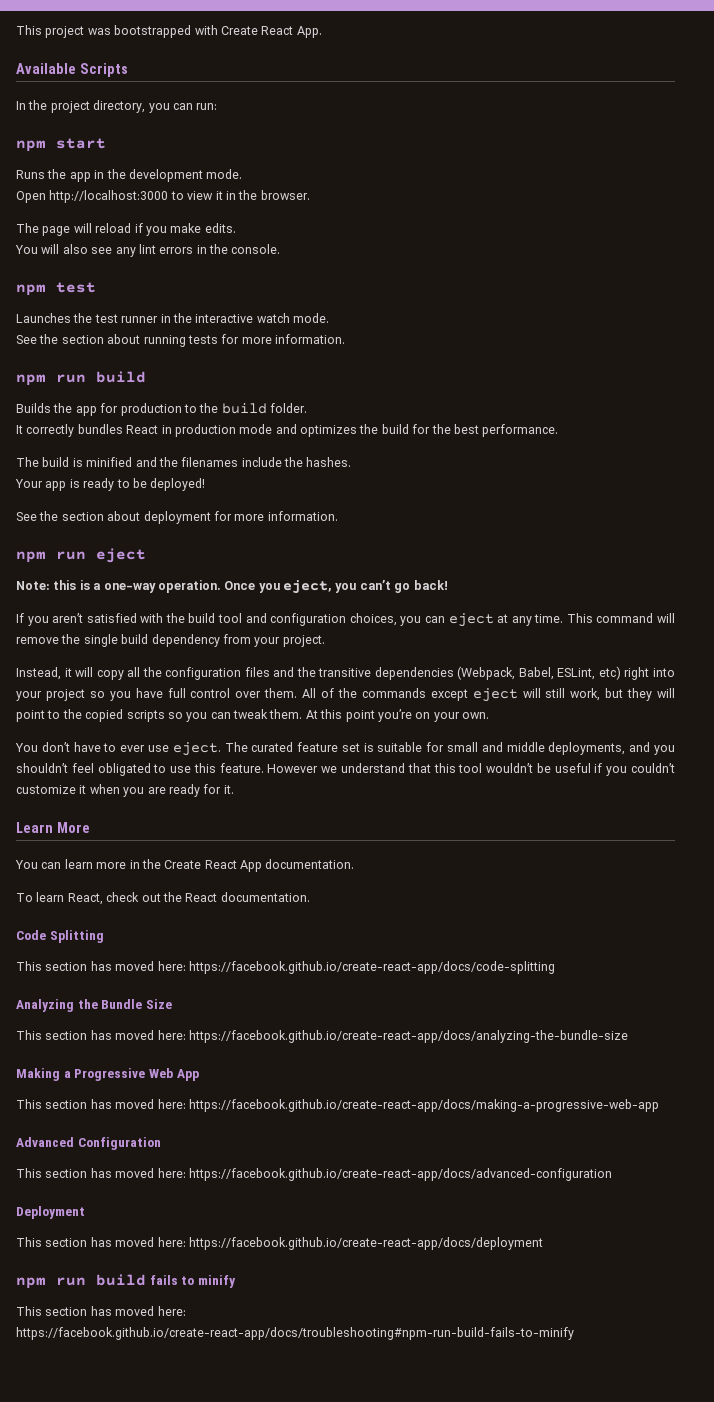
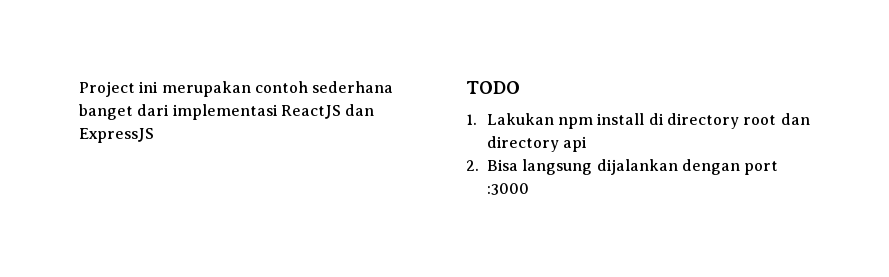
- This project was bootstrapped with Create React App.
- Available Scripts
- In the project directory, you can run:
- npm start
- Runs the app in the development mode.
- Open http://localhost:3000 to view it in the browser.
- The page will reload if you make edits.
- You will also see any lint errors in the console.
- npm test
- Launches the test runner in the interactive watch mode.
- See the section about running tests for more information.
- npm run build
- Builds the app for production to the build folder.
- It correctly bundles React in production mode and optimizes the build for the best performance.
- The build is minified and the filenames include the hashes.
- Your app is ready to be deployed!
- See the section about deployment for more information.
- npm run eject
- Note: this is a one-way operation. Once you eject, you can’t go back!
- If you aren’t satisfied with the build tool and configuration choices, you can eject at any time. This command will remove the single build dependency from your project.
- Instead, it will copy all the configuration files and the transitive dependencies (Webpack, Babel, ESLint, etc) right into your project so you have full control over them. All of the commands except eject will still work, but they will point to the copied scripts so you can tweak them. At this point you’re on your own.
- You don’t have to ever use eject. The curated feature set is suitable for small and middle deployments, and you shouldn’t feel obligated to use this feature. However we understand that this tool wouldn’t be useful if you couldn’t customize it when you are ready for it.
- Learn More
- You can learn more in the Create React App documentation.
- To learn React, check out the React documentation.
- Code Splitting
- This section has moved here: https://facebook.github.io/create-react-app/docs/code-splitting
- Analyzing the Bundle Size
- This section has moved here: https://facebook.github.io/create-react-app/docs/analyzing-the-bundle-size
- Making a Progressive Web App
- This section has moved here: https://facebook.github.io/create-react-app/docs/making-a-progressive-web-app
- Advanced Configuration
- This section has moved here: https://facebook.github.io/create-react-app/docs/advanced-configuration
- Deployment
- This section has moved here: https://facebook.github.io/create-react-app/docs/deployment
- npm run build fails to minify
- This section has moved here: https://facebook.github.io/create-react-app/docs/troubleshooting#npm-run-build-fails-to-minify
+ Project ini merupakan contoh sederhana banget dari implementasi ReactJS dan ExpressJS
+ TODO
+ 1. Lakukan npm install di directory root dan directory api
+ 2. Bisa langsung dijalankan dengan port :3000

